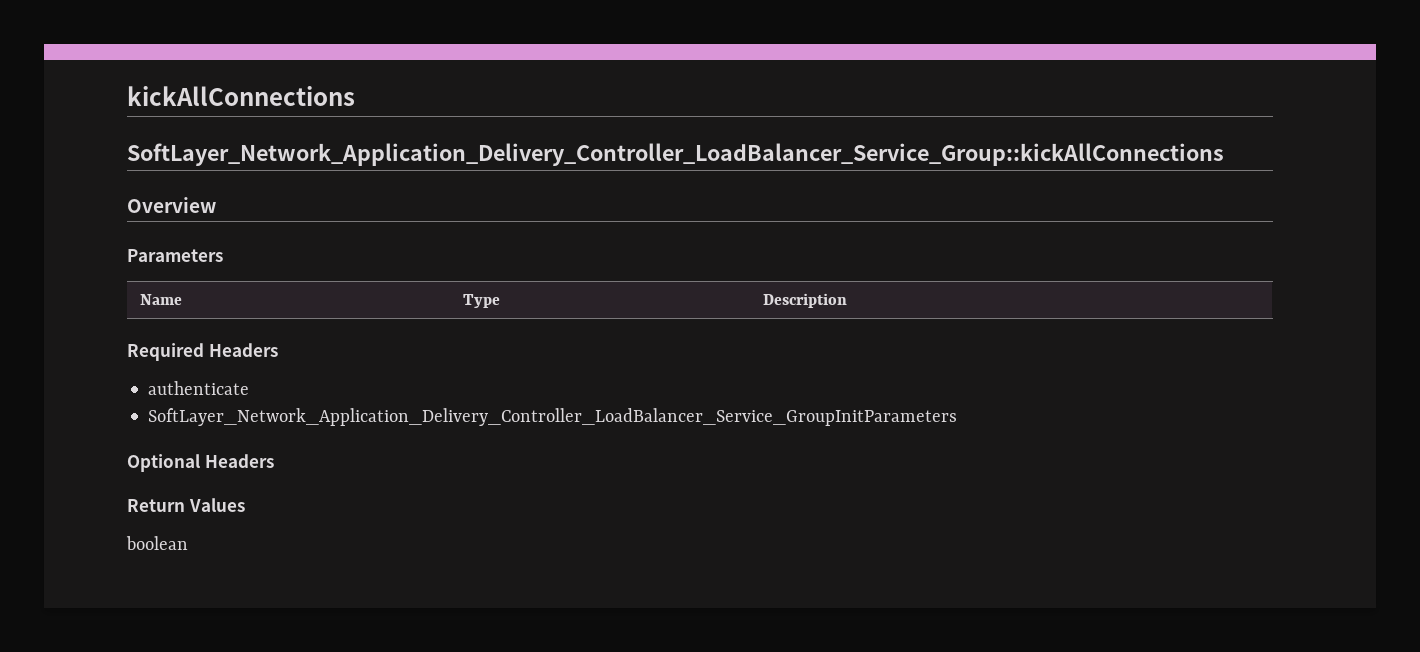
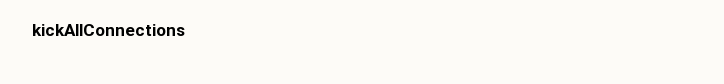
- SoftLayer_Network_Application_Delivery_Controller_LoadBalancer_Service_Group::kickAllConnections
- Overview
- Parameters
- Name | Type | Description
- Required Headers
- authenticate
- SoftLayer_Network_Application_Delivery_Controller_LoadBalancer_Service_GroupInitParameters
- Optional Headers
- Return Values
- boolean

